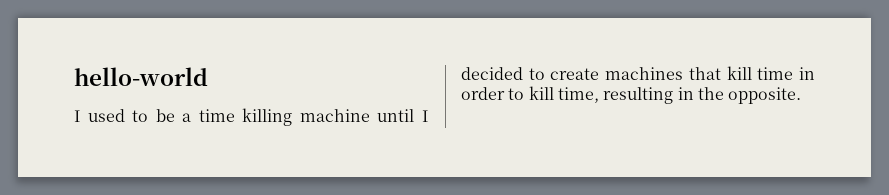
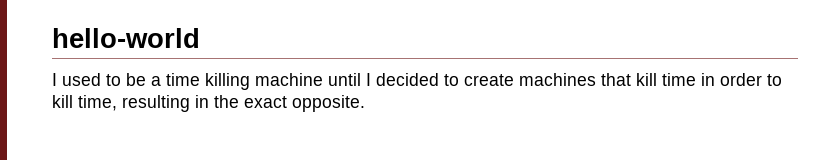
- I used to be a time killing machine until I decided to create machines that kill time in order to kill time, resulting in the opposite.
+ I used to be a time killing machine until I decided to create machines that kill time in order to kill time, resulting in the exact opposite.

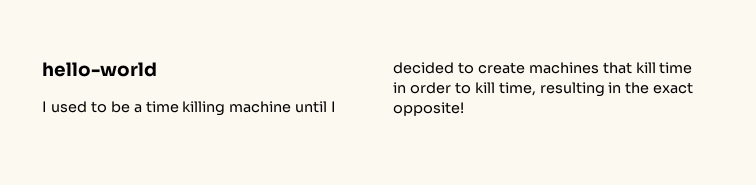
- I used to be a time killing machine until I decided to create machines that kill time in order to kill time, resulting in the exact opposite.
+ I used to be a time killing machine until I decided to create machines that kill time in order to kill time, resulting in the exact opposite!

